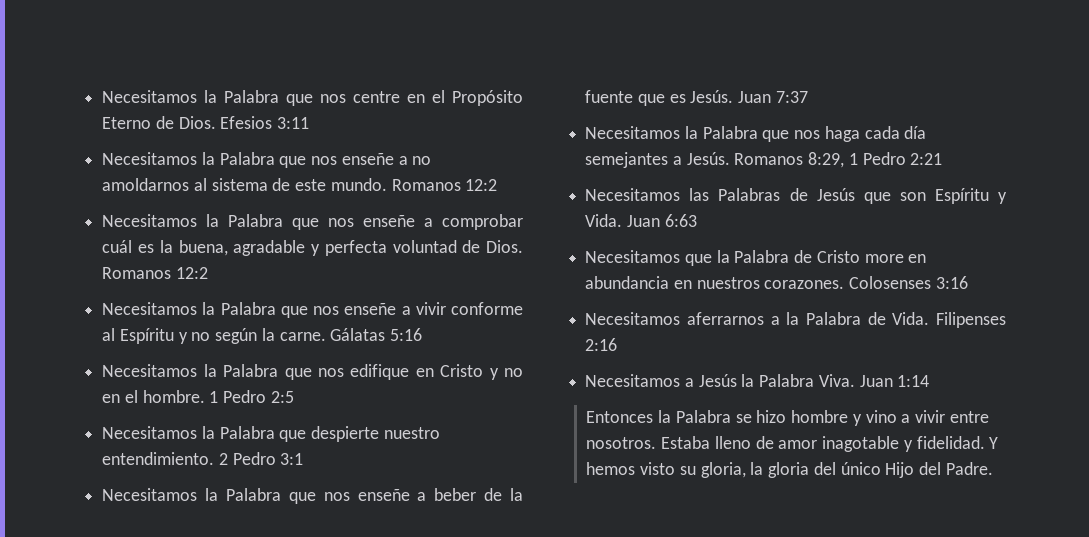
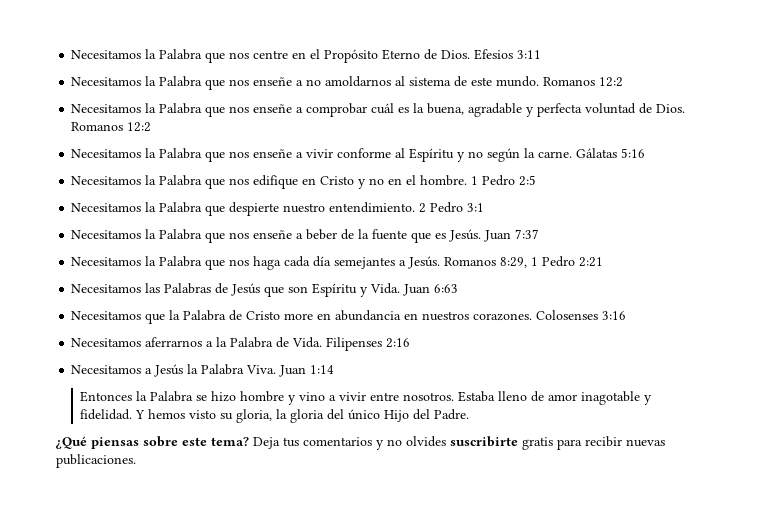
+ ¿Qué piensas sobre este tema? Deja tus comentarios y no olvides suscribirte gratis para recibir nuevas publicaciones.

